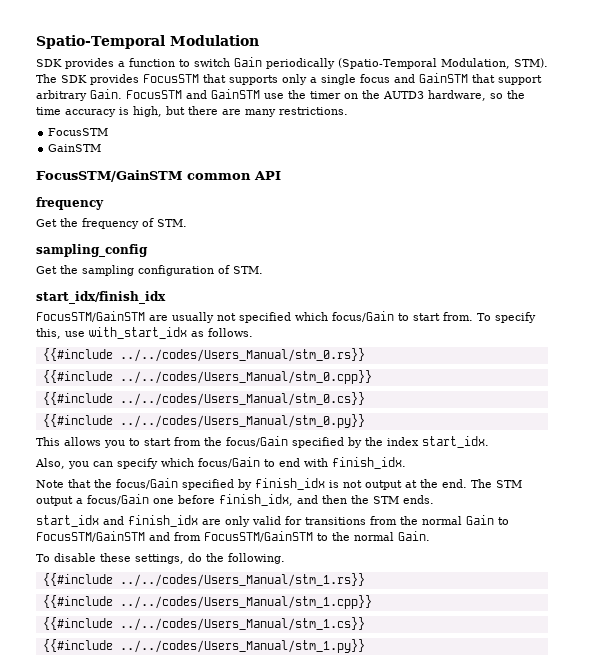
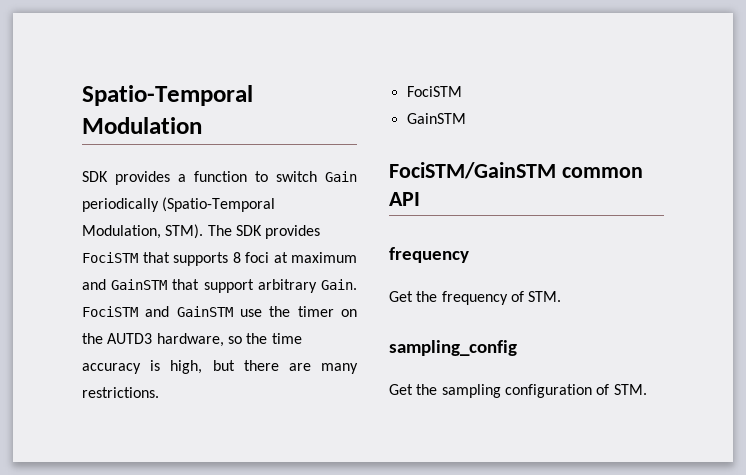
- The SDK provides FocusSTM that supports only a single focus and GainSTM that support arbitrary Gain.
+ The SDK provides FociSTM that supports 8 foci at maximum and GainSTM that support arbitrary Gain.
- FocusSTM and GainSTM use the timer on the AUTD3 hardware, so the time accuracy is high, but there are many restrictions.
- FocusSTM
+ FociSTM and GainSTM use the timer on the AUTD3 hardware, so the time accuracy is high, but there are many restrictions.
+ FociSTM
- FocusSTM/GainSTM common API
+ FociSTM/GainSTM common API
- start_idx/finish_idx
- FocusSTM/GainSTM are usually not specified which focus/Gain to start from. To specify this, use with_start_idx as follows.
- {{#include ../../codes/Users_Manual/stm_0.rs}}
- {{#include ../../codes/Users_Manual/stm_0.cpp}}
- {{#include ../../codes/Users_Manual/stm_0.cs}}
- {{#include ../../codes/Users_Manual/stm_0.py}}
- This allows you to start from the focus/Gain specified by the index start_idx.
- Also, you can specify which focus/Gain to end with finish_idx.
- Note that the focus/Gain specified by finish_idx is not output at the end. The STM output a focus/Gain one before finish_idx, and then the STM ends.
- start_idx and finish_idx are only valid for transitions from the normal Gain to FocusSTM/GainSTM and from FocusSTM/GainSTM to the normal Gain.
- To disable these settings, do the following.
- {{#include ../../codes/Users_Manual/stm_1.rs}}
- {{#include ../../codes/Users_Manual/stm_1.cpp}}
- {{#include ../../codes/Users_Manual/stm_1.cs}}
- {{#include ../../codes/Users_Manual/stm_1.py}}

